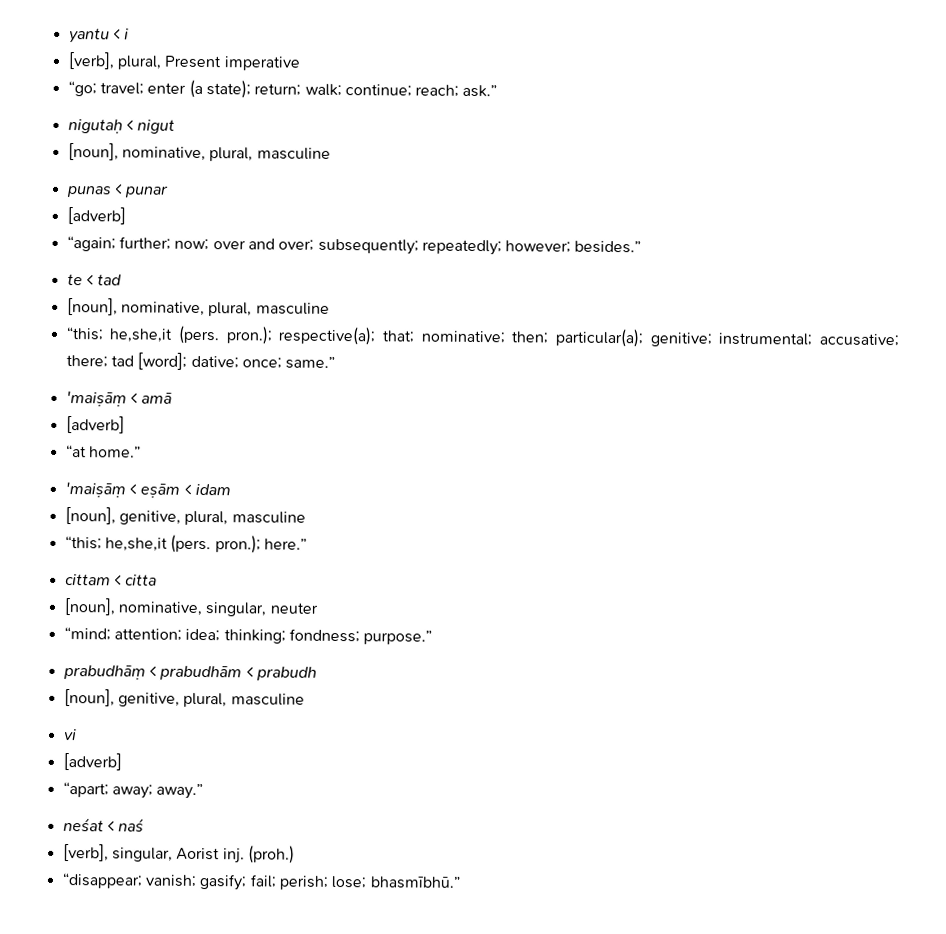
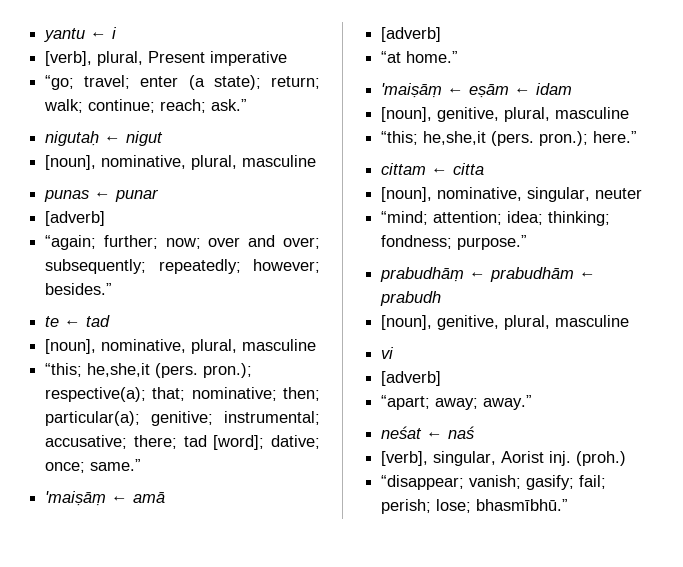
- yantu < i
+ yantu ← i
- nigutaḥ < nigut
+ nigutaḥ ← nigut
- punas < punar
+ punas ← punar
- te < tad
+ te ← tad
- 'maiṣāṃ < amā
+ 'maiṣāṃ ← amā
- 'maiṣāṃ < eṣām < idam
+ 'maiṣāṃ ← eṣām ← idam
- cittam < citta
+ cittam ← citta
- prabudhāṃ < prabudhām < prabudh
+ prabudhāṃ ← prabudhām ← prabudh
- neśat < naś
+ neśat ← naś

